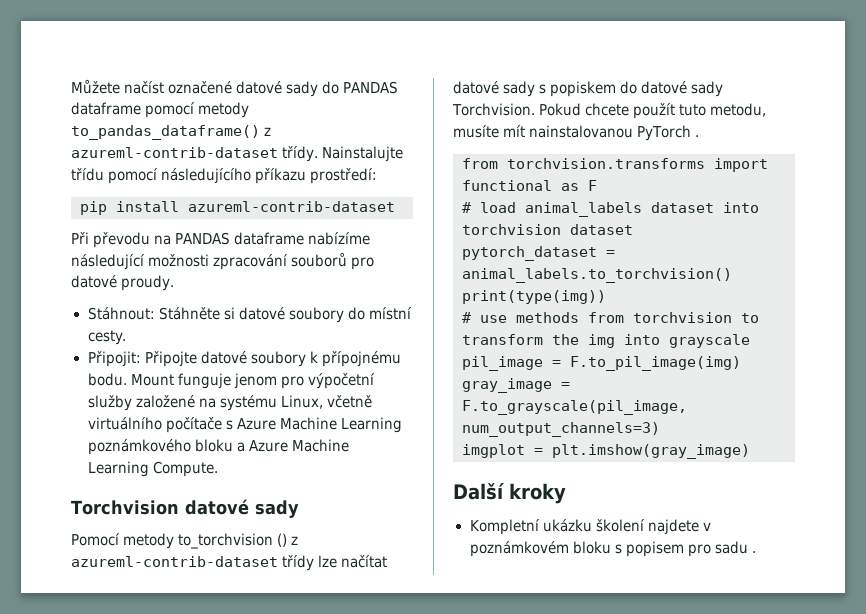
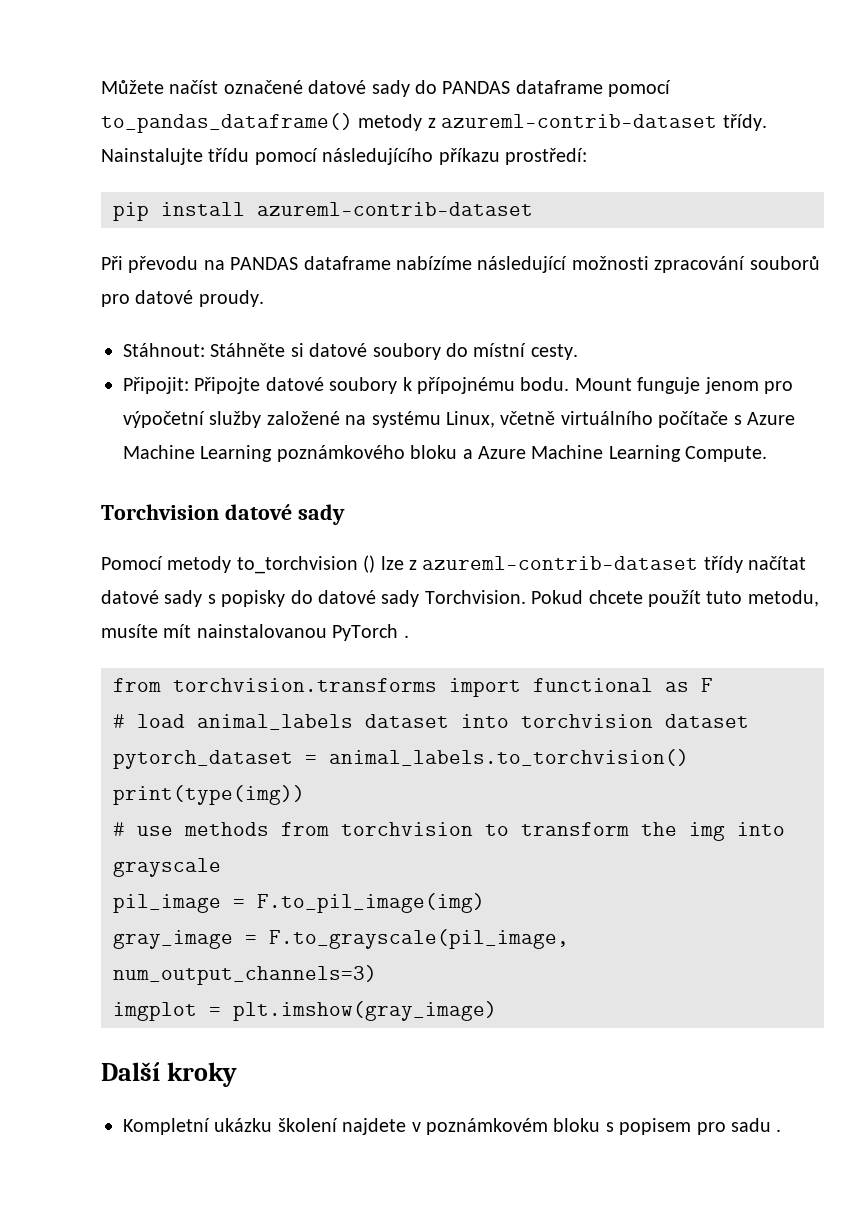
- Můžete načíst označené datové sady do PANDAS dataframe pomocí metody to_pandas_dataframe() z azureml-contrib-dataset třídy.
+ Můžete načíst označené datové sady do PANDAS dataframe pomocí to_pandas_dataframe() metody z azureml-contrib-dataset třídy.
- Pomocí metody to_torchvision () z azureml-contrib-dataset třídy lze načítat datové sady s popiskem do datové sady Torchvision.
+ Pomocí metody to_torchvision () lze z azureml-contrib-dataset třídy načítat datové sady s popisky do datové sady Torchvision.

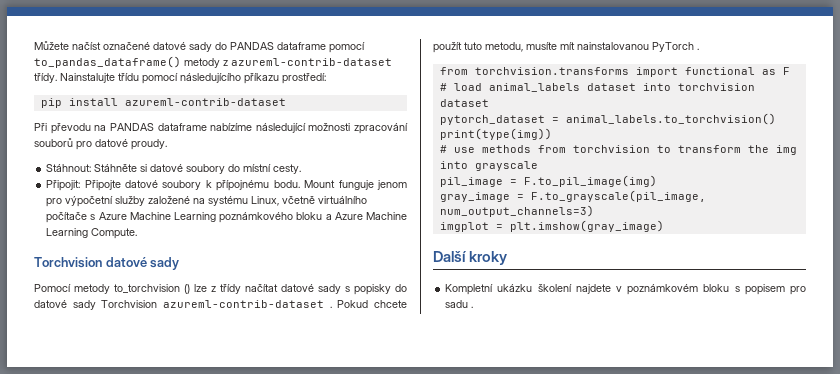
- Pomocí metody to_torchvision () lze z azureml-contrib-dataset třídy načítat datové sady s popisky do datové sady Torchvision.
+ Pomocí metody to_torchvision () lze z třídy načítat datové sady s popisky do datové sady Torchvision azureml-contrib-dataset .

